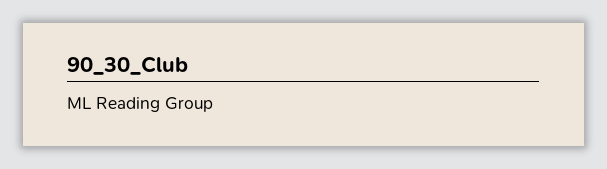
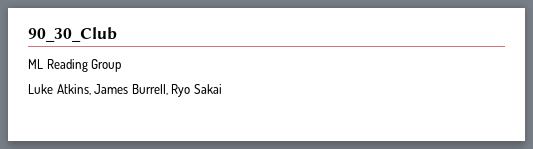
+ Luke Atkins, James Burrell, Ryo Sakai

